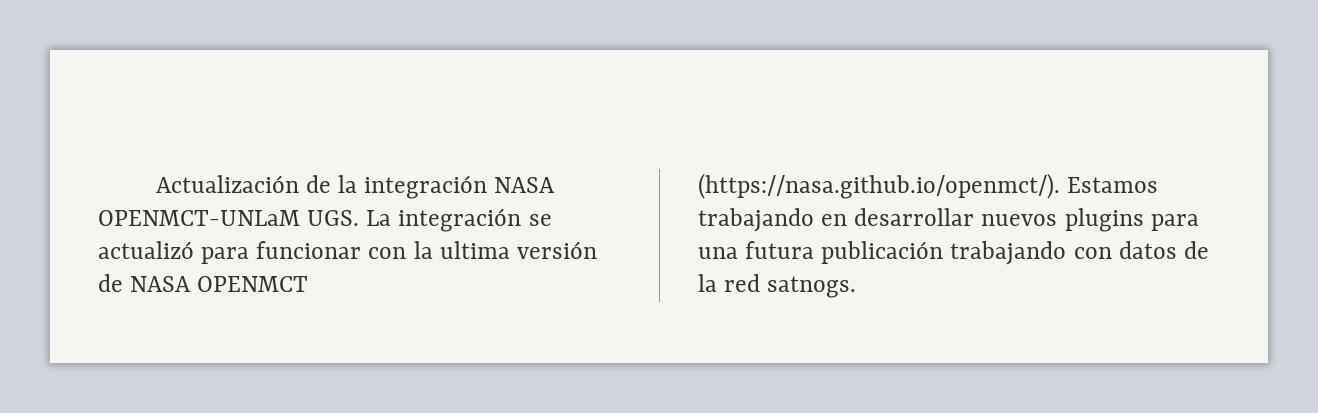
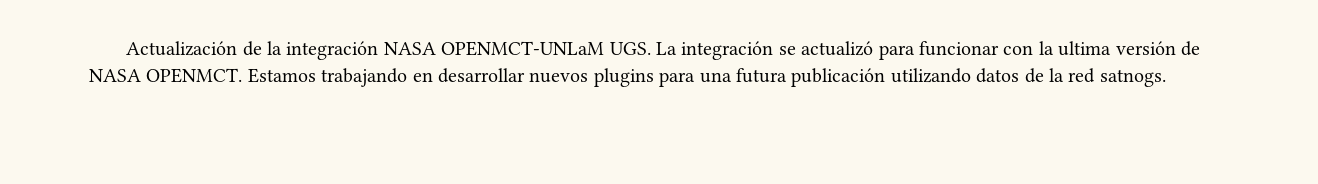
- Actualización de la integración NASA OPENMCT-UNLaM UGS. La integración se actualizó para funcionar con la ultima versión de NASA OPENMCT (https://nasa.github.io/openmct/). Estamos trabajando en desarrollar nuevos plugins para una futura publicación trabajando con datos de la red satnogs.
+ Actualización de la integración NASA OPENMCT-UNLaM UGS. La integración se actualizó para funcionar con la ultima versión de
+ NASA OPENMCT. Estamos trabajando en desarrollar nuevos plugins para una futura publicación utilizando datos de la red satnogs.

